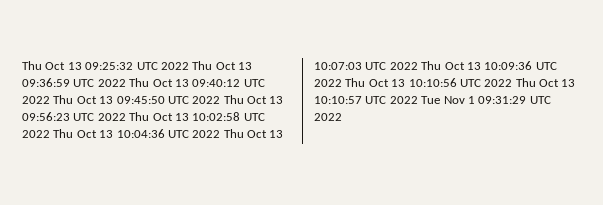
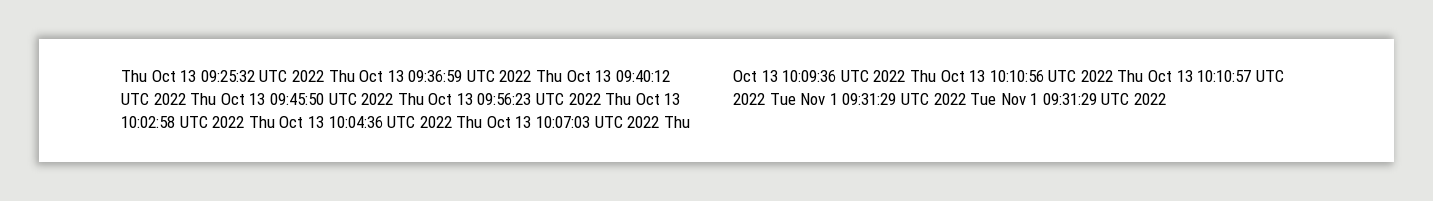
- Thu Oct 13 09:25:32 UTC 2022 Thu Oct 13 09:36:59 UTC 2022 Thu Oct 13 09:40:12 UTC 2022 Thu Oct 13 09:45:50 UTC 2022 Thu Oct 13 09:56:23 UTC 2022 Thu Oct 13 10:02:58 UTC 2022 Thu Oct 13 10:04:36 UTC 2022 Thu Oct 13 10:07:03 UTC 2022 Thu Oct 13 10:09:36 UTC 2022 Thu Oct 13 10:10:56 UTC 2022 Thu Oct 13 10:10:57 UTC 2022 Tue Nov 1 09:31:29 UTC 2022
+ Thu Oct 13 09:25:32 UTC 2022 Thu Oct 13 09:36:59 UTC 2022 Thu Oct 13 09:40:12 UTC 2022 Thu Oct 13 09:45:50 UTC 2022 Thu Oct 13 09:56:23 UTC 2022 Thu Oct 13 10:02:58 UTC 2022 Thu Oct 13 10:04:36 UTC 2022 Thu Oct 13 10:07:03 UTC 2022 Thu Oct 13 10:09:36 UTC 2022 Thu Oct 13 10:10:56 UTC 2022 Thu Oct 13 10:10:57 UTC 2022 Tue Nov 1 09:31:29 UTC 2022 Tue Nov 1 09:31:29 UTC 2022

